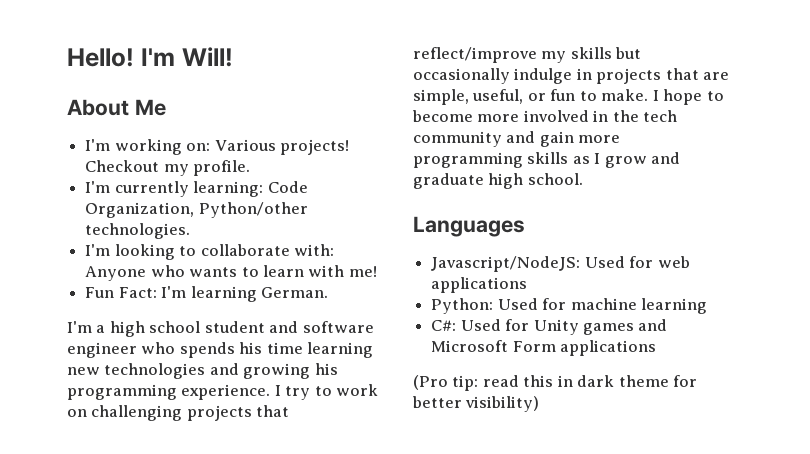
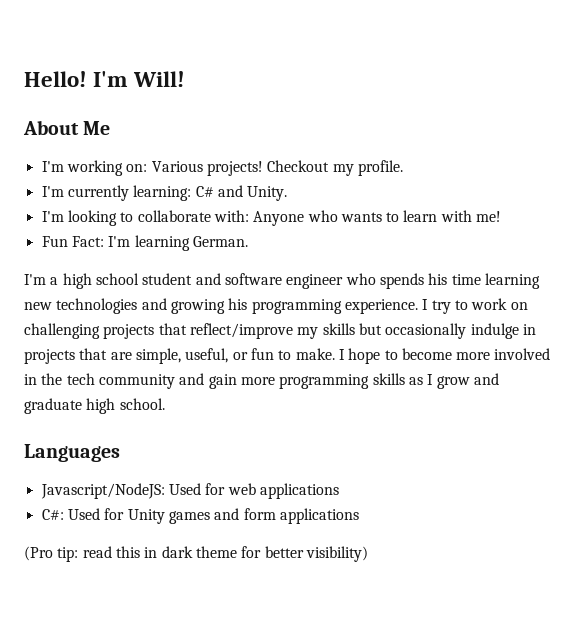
- I'm currently learning: Code Organization, Python/other technologies.
+ I'm currently learning: C# and Unity.
- Python: Used for machine learning
- C#: Used for Unity games and Microsoft Form applications
+ C#: Used for Unity games and form applications

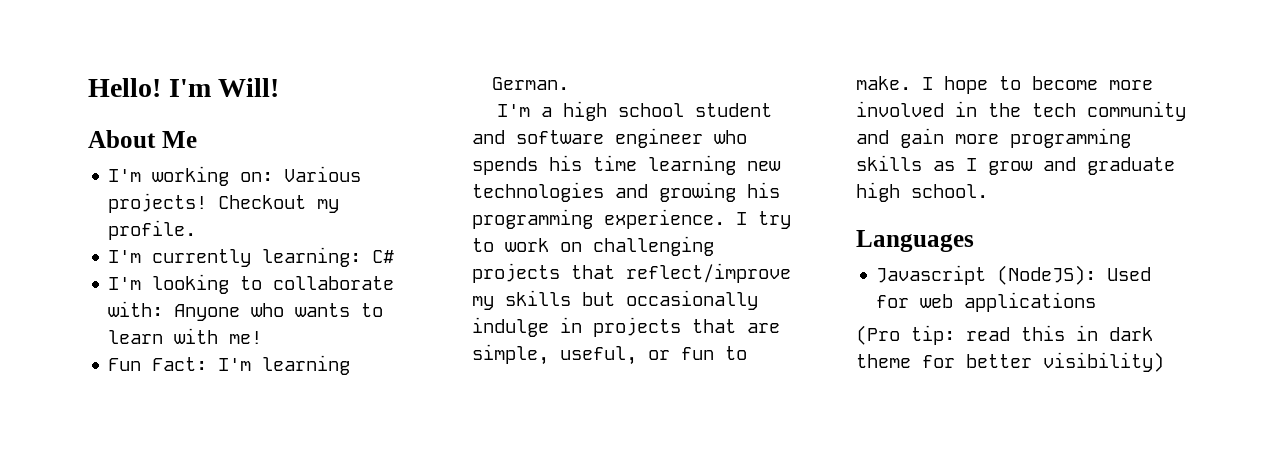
- I'm currently learning: C# and Unity.
+ I'm currently learning: C#
- Javascript/NodeJS: Used for web applications
+ Javascript (NodeJS): Used for web applications
- C#: Used for Unity games and form applications

